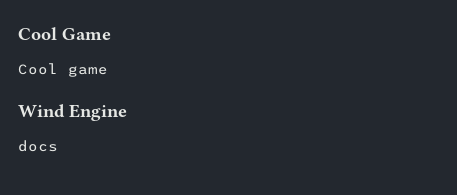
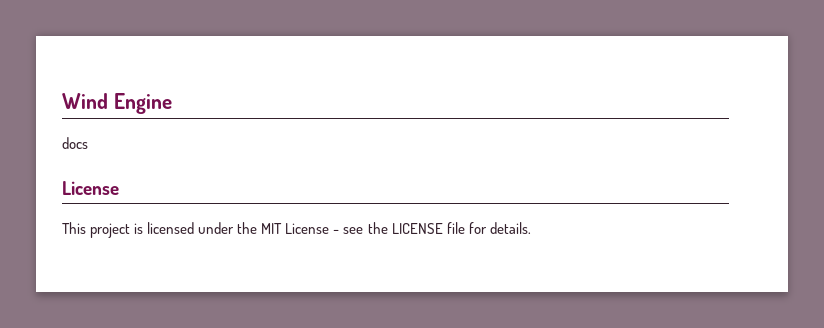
- Cool Game
- Cool game
  docs
+ License
+ This project is licensed under the MIT License - see the LICENSE file for details.

